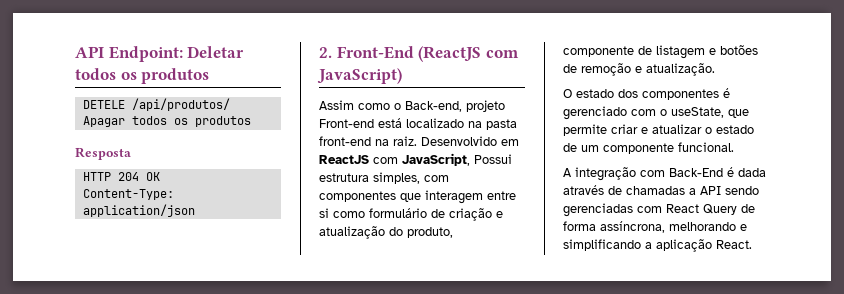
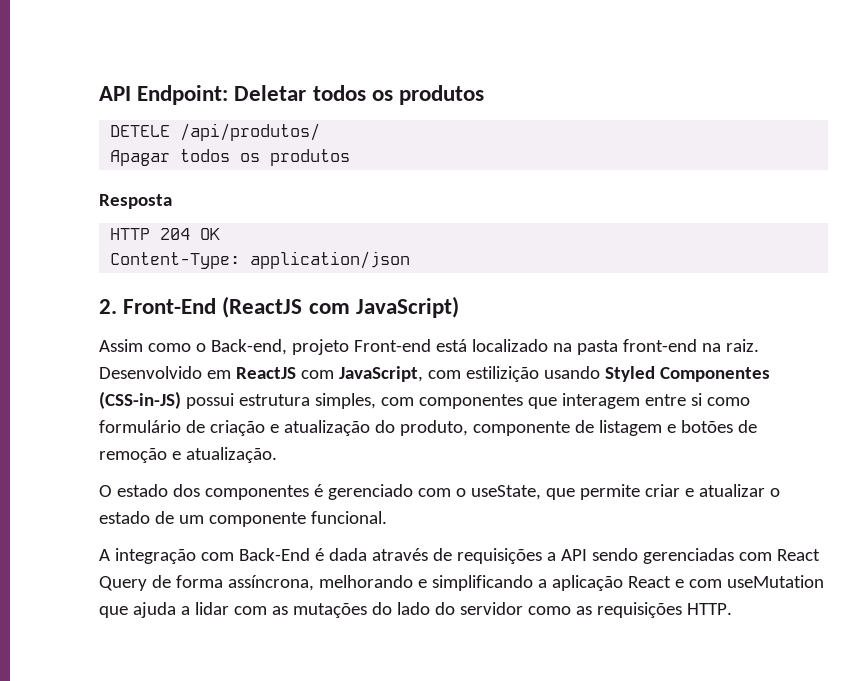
- Desenvolvido em ReactJS com JavaScript, Possui estrutura simples, com componentes que interagem entre si como formulário de criação e atualização do produto, componente de listagem e botões de remoção e atualização.
+ Desenvolvido em ReactJS com JavaScript, com estilizição usando Styled Componentes (CSS-in-JS) possui estrutura simples, com componentes que interagem entre si como formulário de criação e atualização do produto, componente de listagem e botões de remoção e atualização.
- A integração com Back-End é dada através de chamadas a API sendo gerenciadas com React Query de forma assíncrona, melhorando e simplificando a aplicação React.
+ A integração com Back-End é dada através de requisições a API sendo gerenciadas com React Query de forma assíncrona, melhorando e simplificando a aplicação React e com useMutation que ajuda a lidar com as mutações do lado do servidor como as requisições HTTP.

